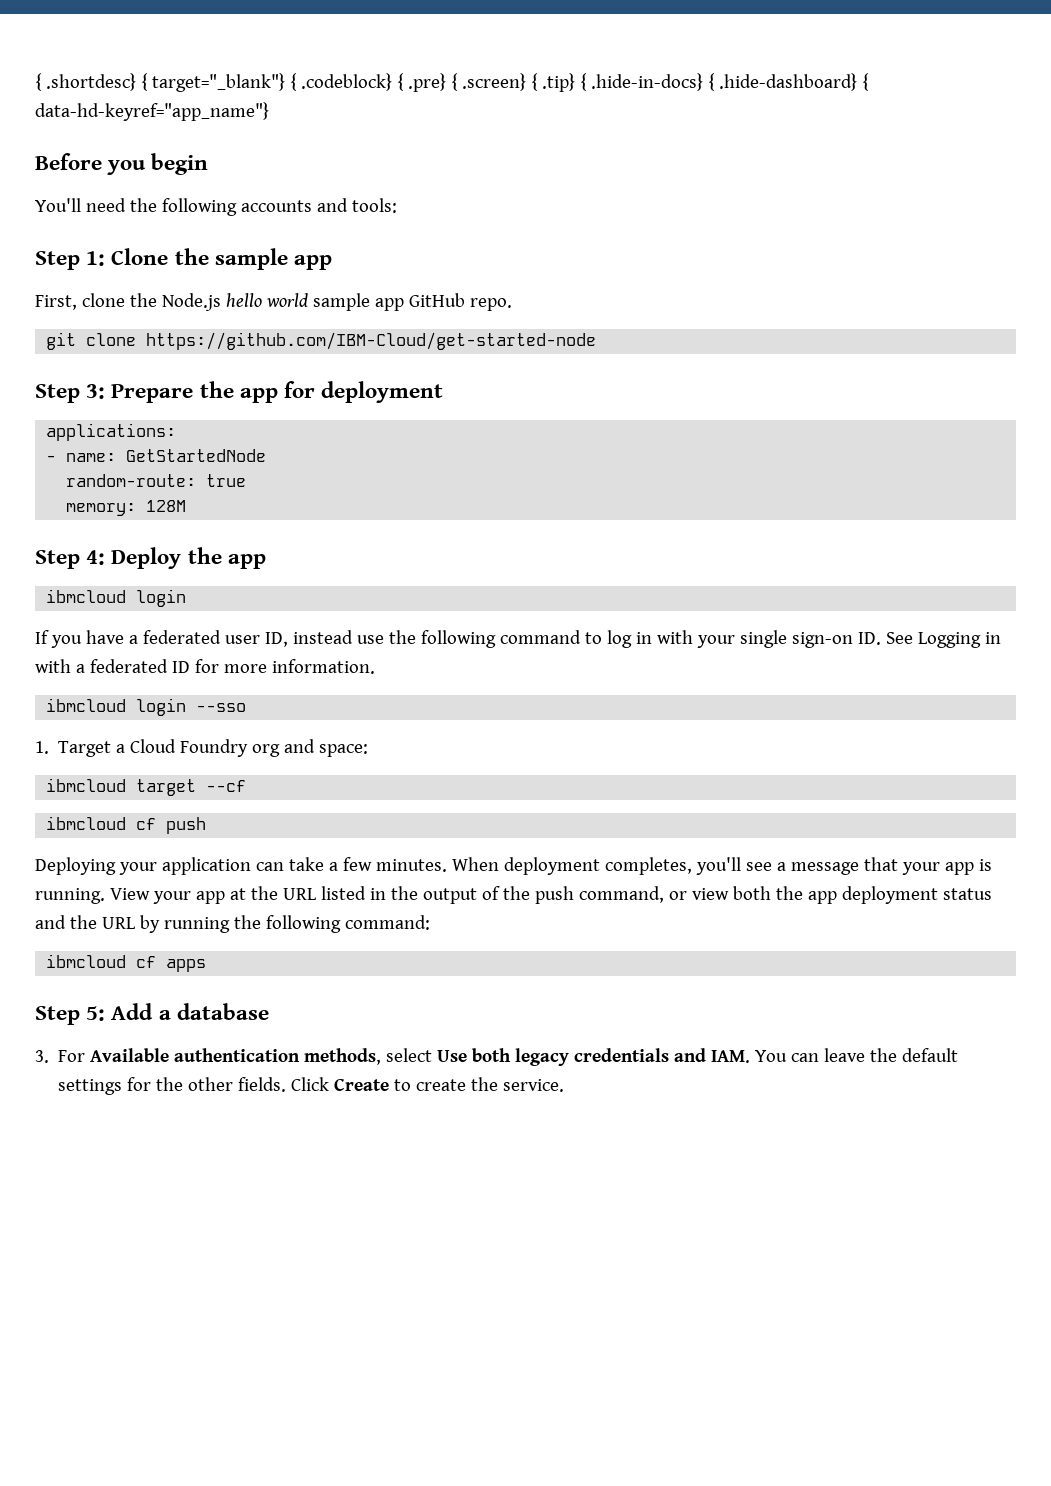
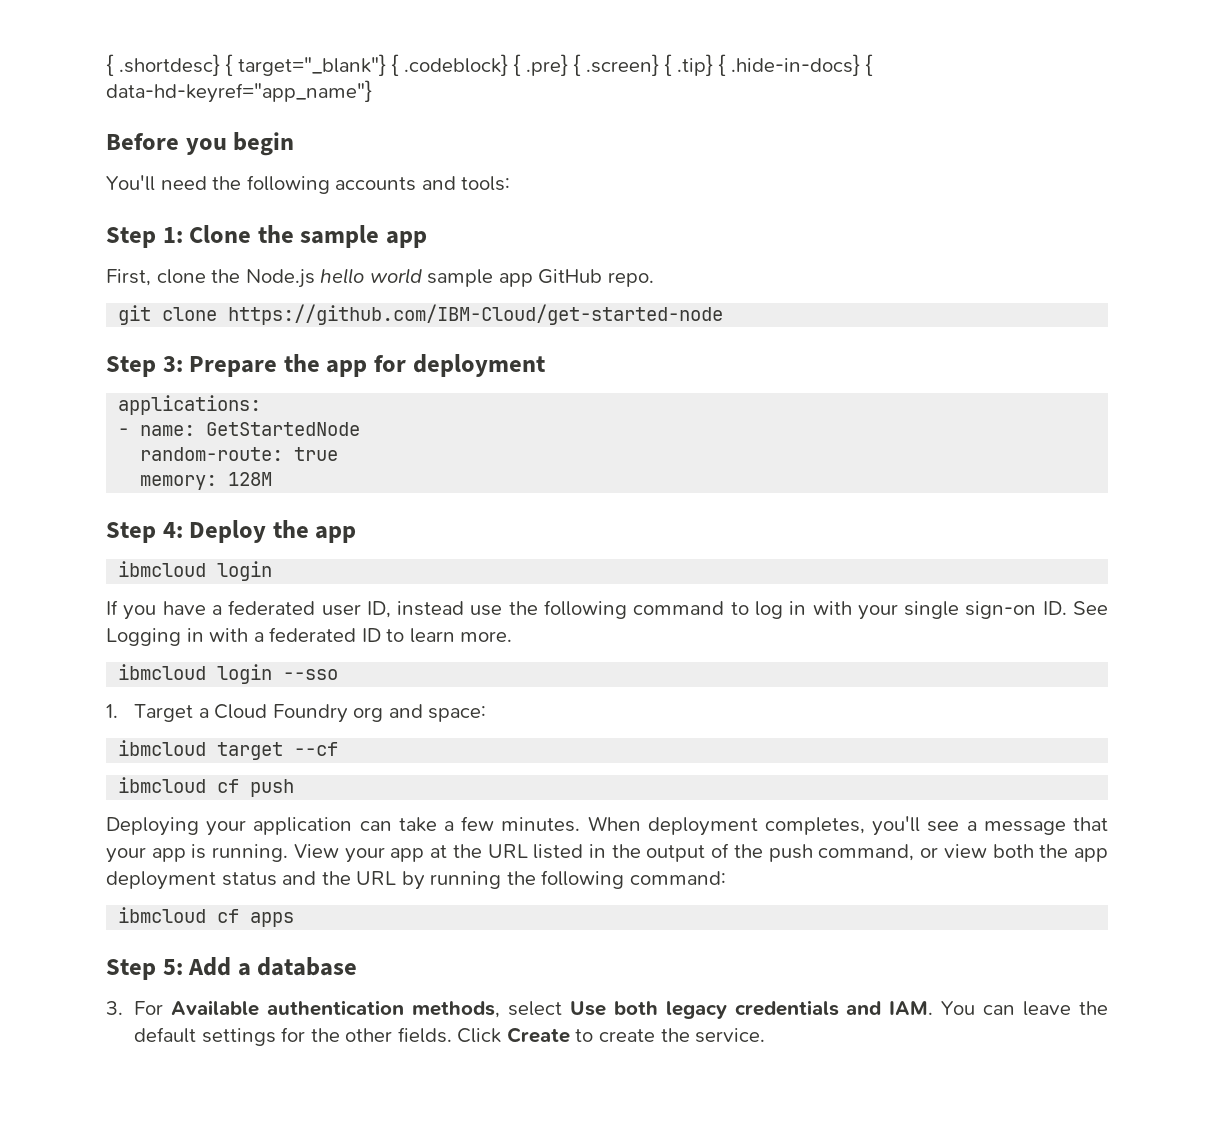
- { .shortdesc} { target="_blank"} { .codeblock} { .pre} { .screen} { .tip} { .hide-in-docs} { .hide-dashboard} { data-hd-keyref="app_name"}
+ { .shortdesc} { target="_blank"} { .codeblock} { .pre} { .screen} { .tip} { .hide-in-docs} { data-hd-keyref="app_name"}
- If you have a federated user ID, instead use the following command to log in with your single sign-on ID. See Logging in with a federated ID for more information.
+ If you have a federated user ID, instead use the following command to log in with your single sign-on ID. See Logging in with a federated ID to learn more.

